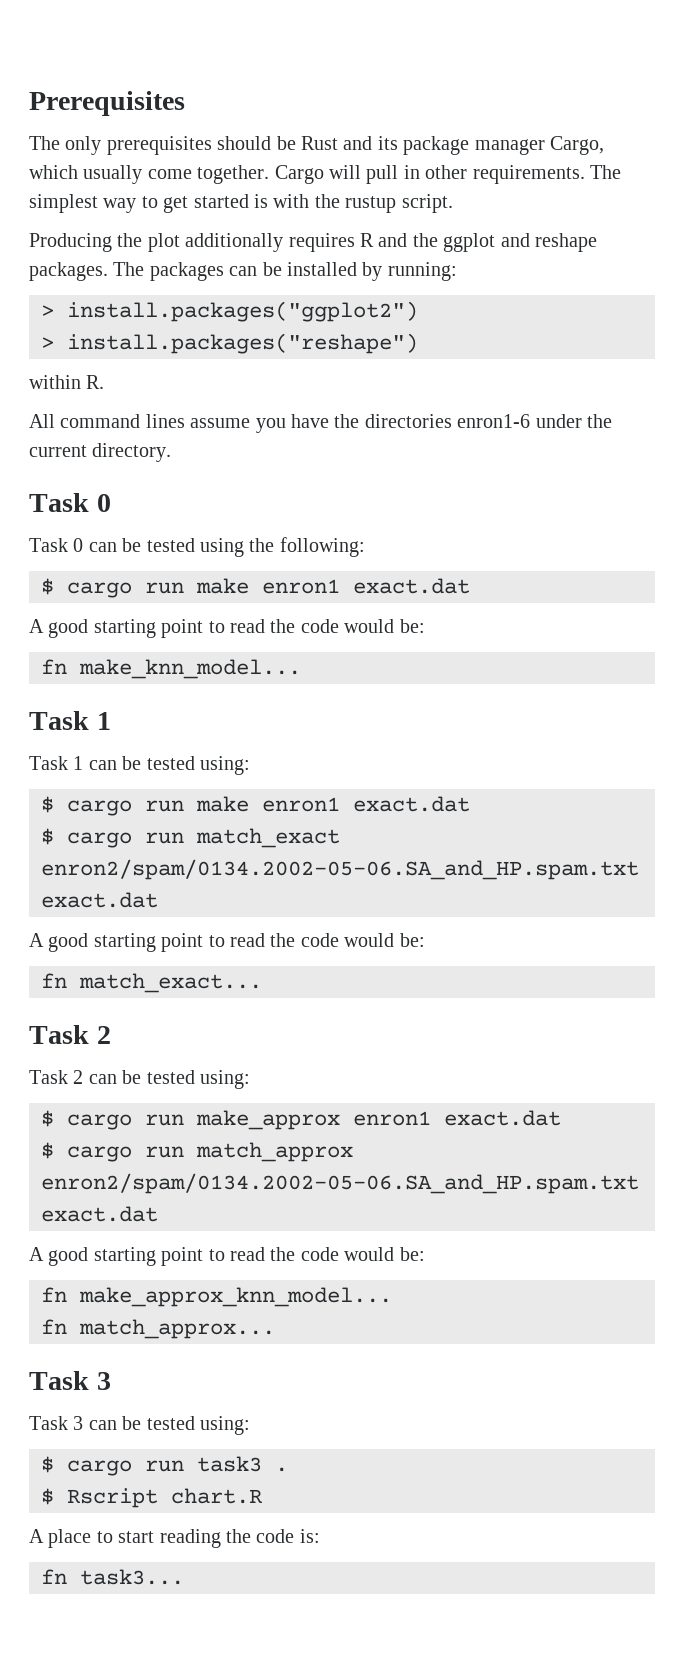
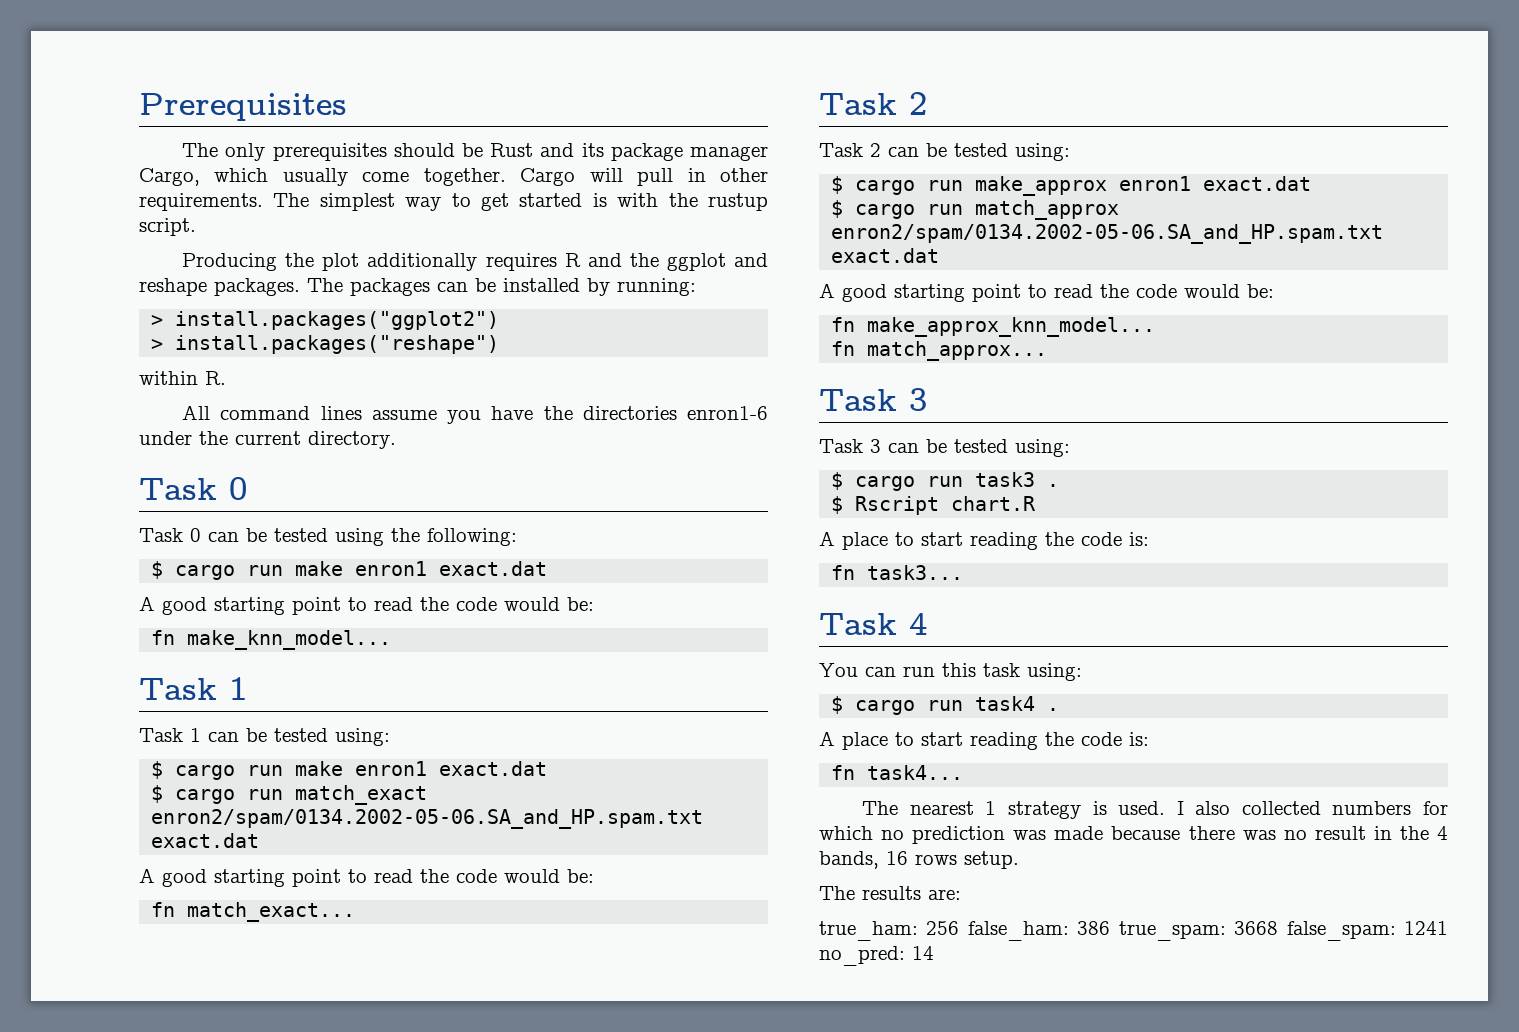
+ Task 4
+ You can run this task using:
+ $ cargo run task4 .
+ A place to start reading the code is:
+ fn task4...
+ The nearest 1 strategy is used. I also collected numbers for which no prediction was made because there was no result in the 4 bands, 16 rows setup.
+ The results are:
+ true_ham: 256 false_ham: 386 true_spam: 3668 false_spam: 1241 no_pred: 14

